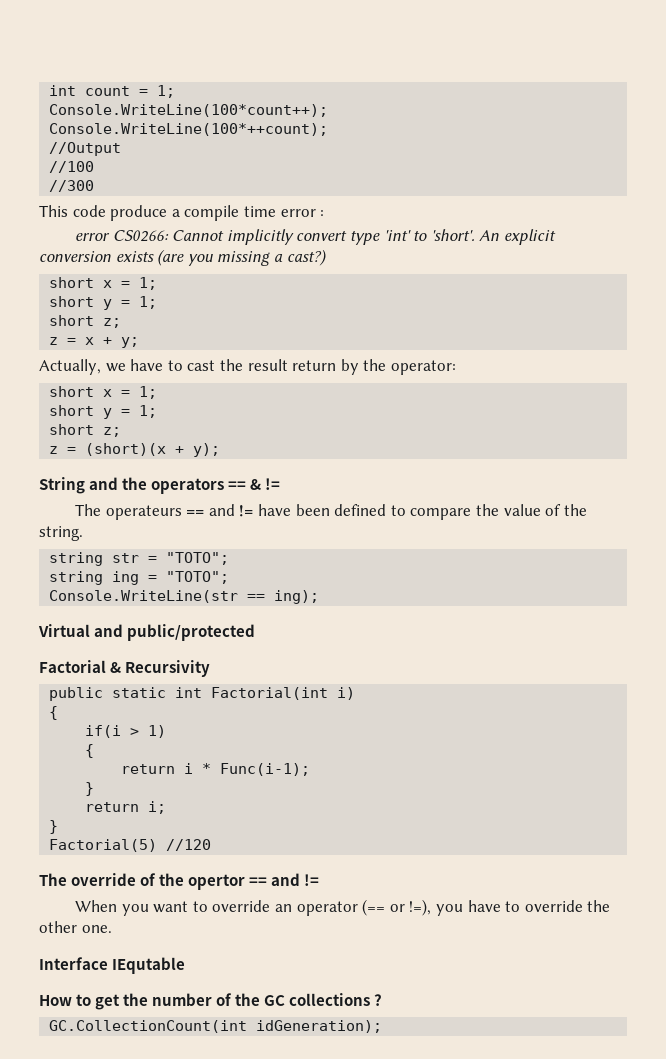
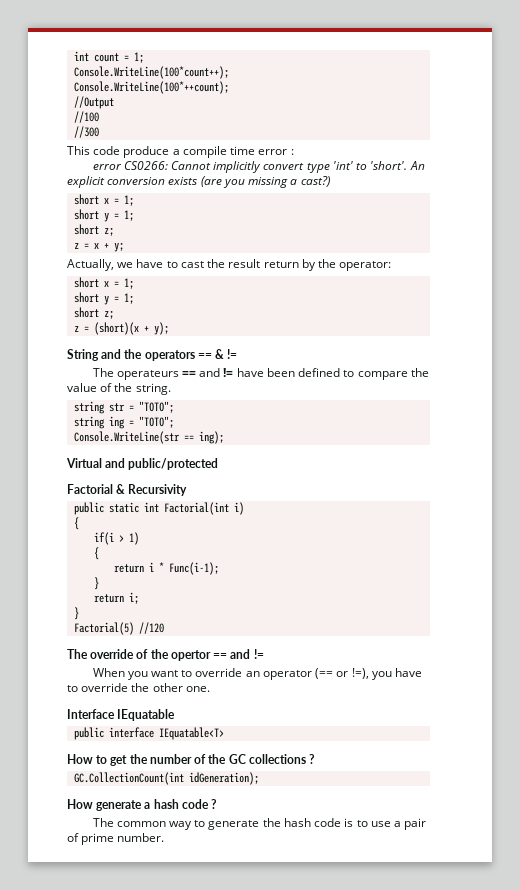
- Interface IEqutable
+ Interface IEquatable
+ public interface IEquatable<T>
+ How generate a hash code ?
+ The common way to generate the hash code is to use a pair of prime number.

